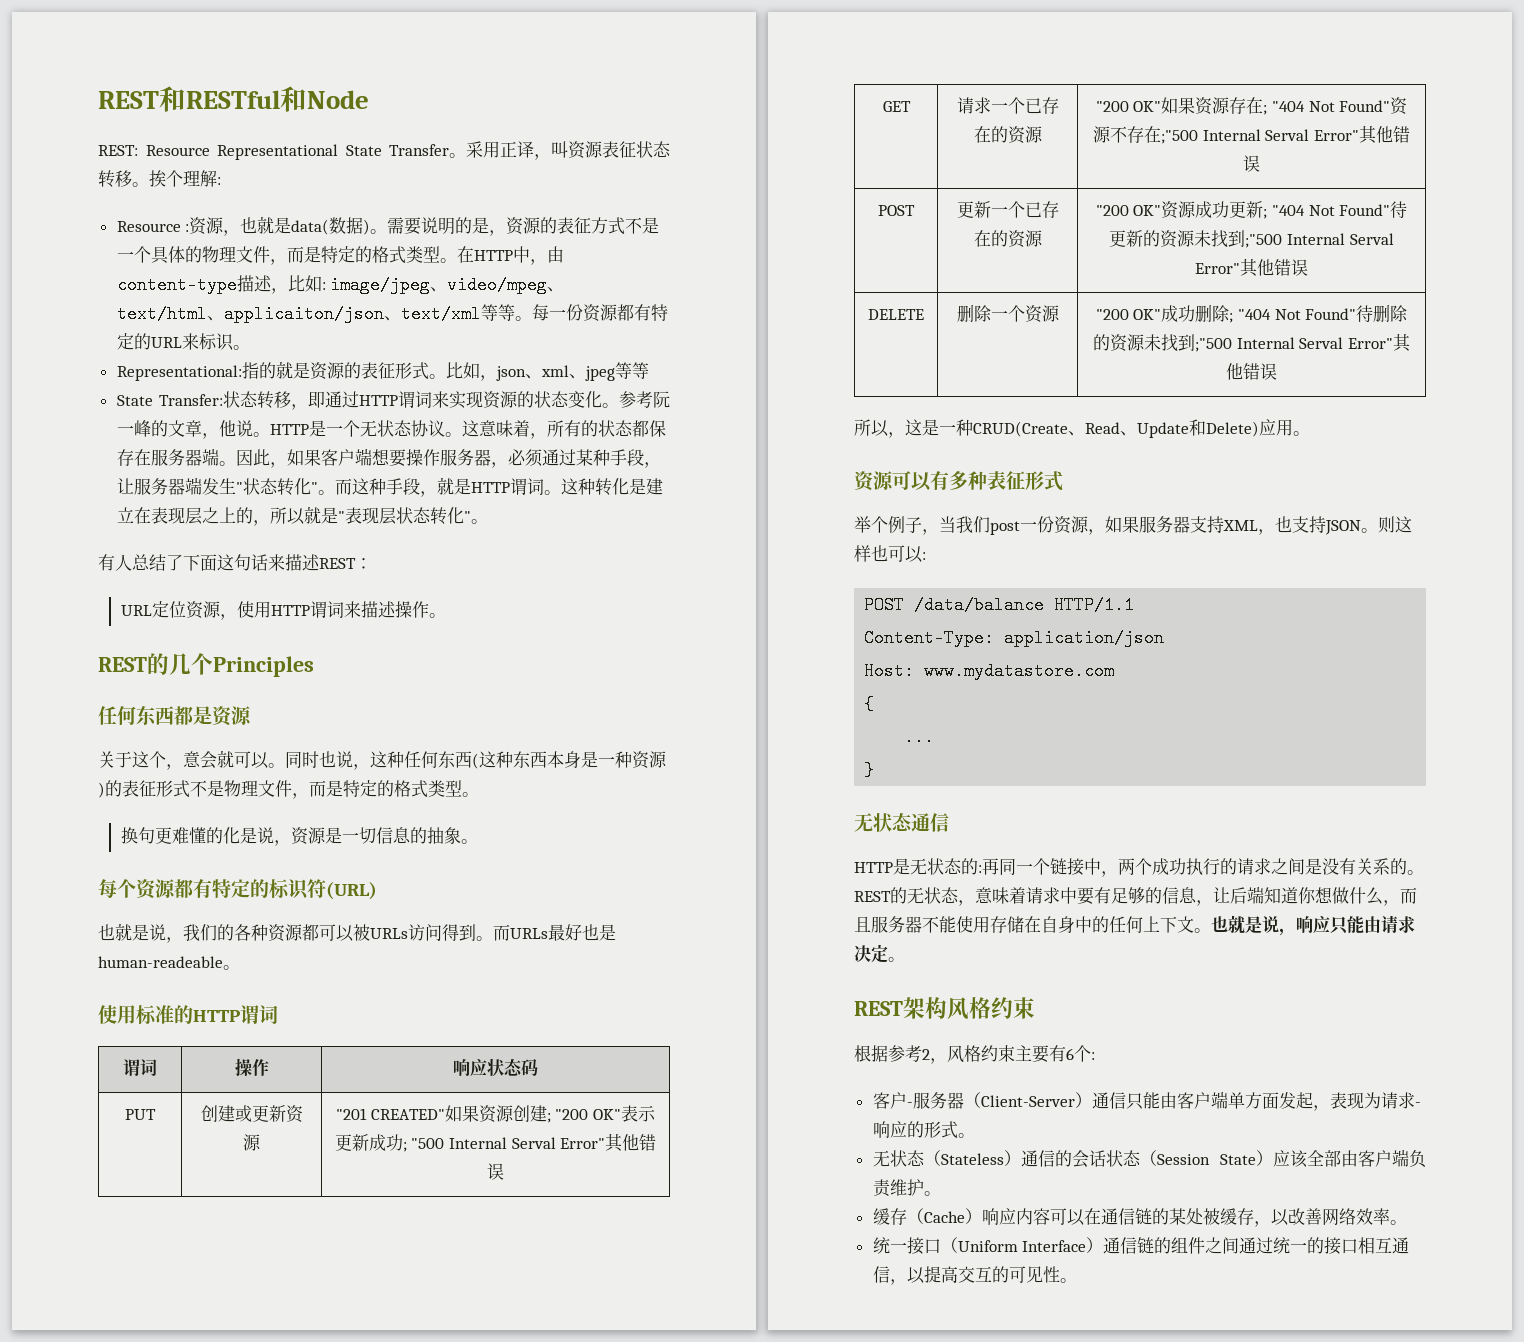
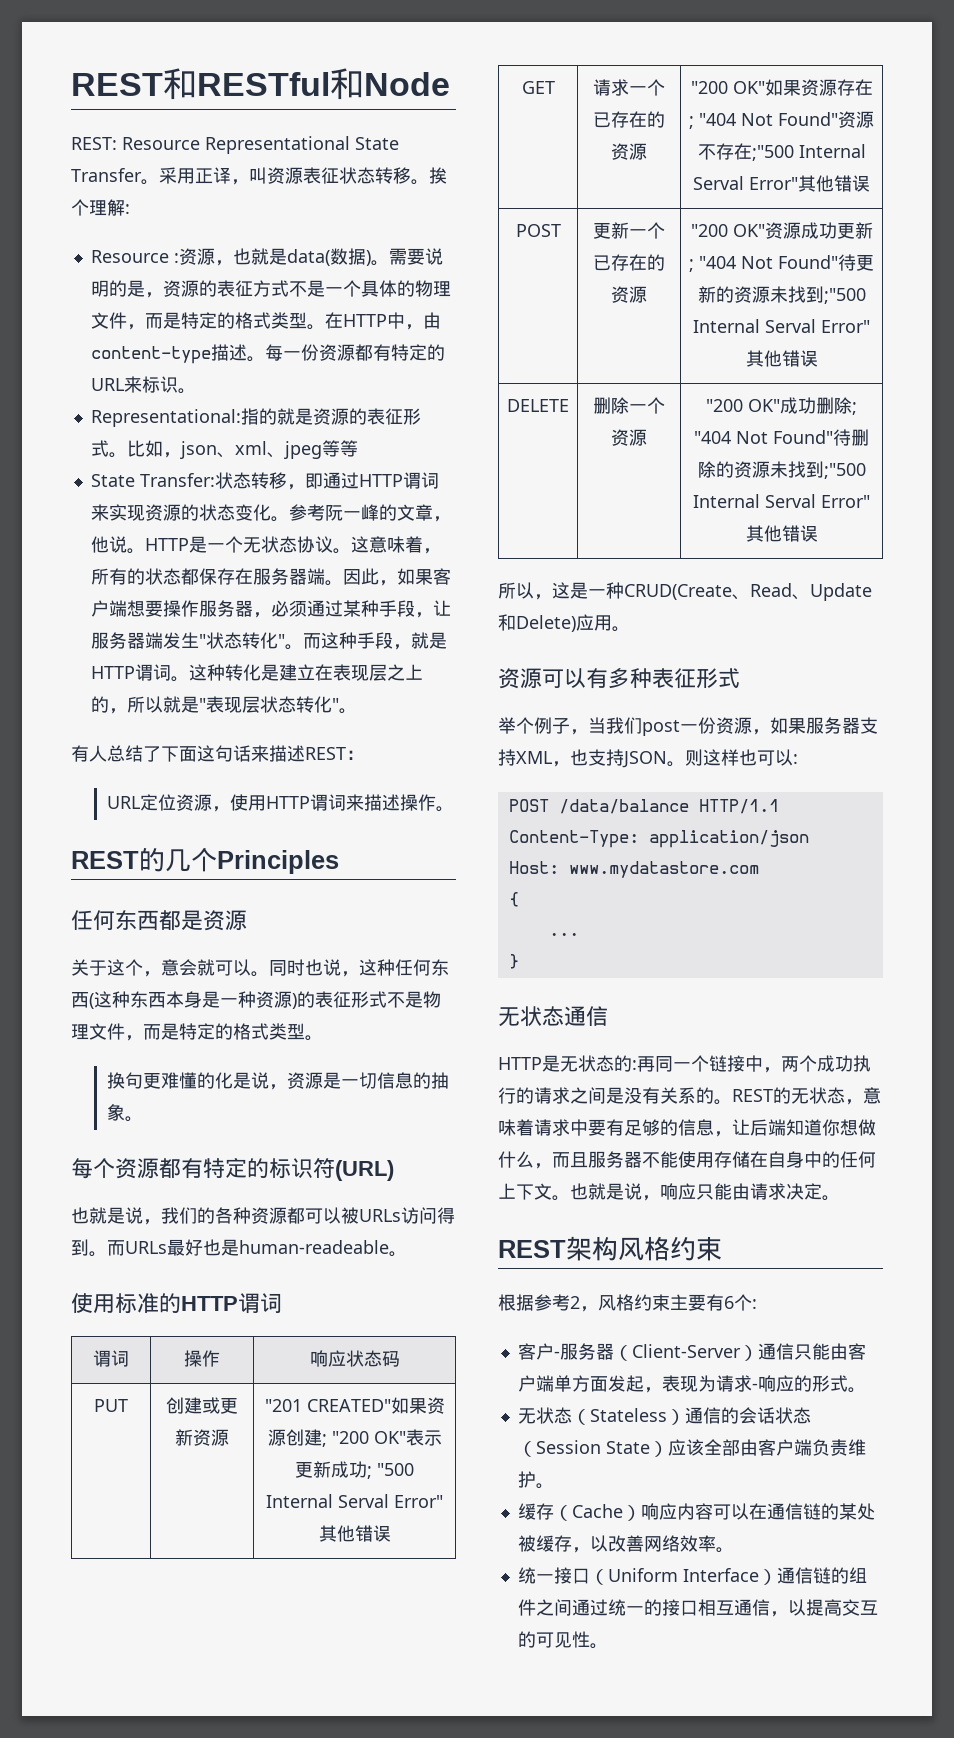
- 在HTTP中，由content-type描述，比如: image/jpeg、video/mpeg、text/html、applicaiton/json、text/xml等等。
+ 在HTTP中，由content-type描述。

